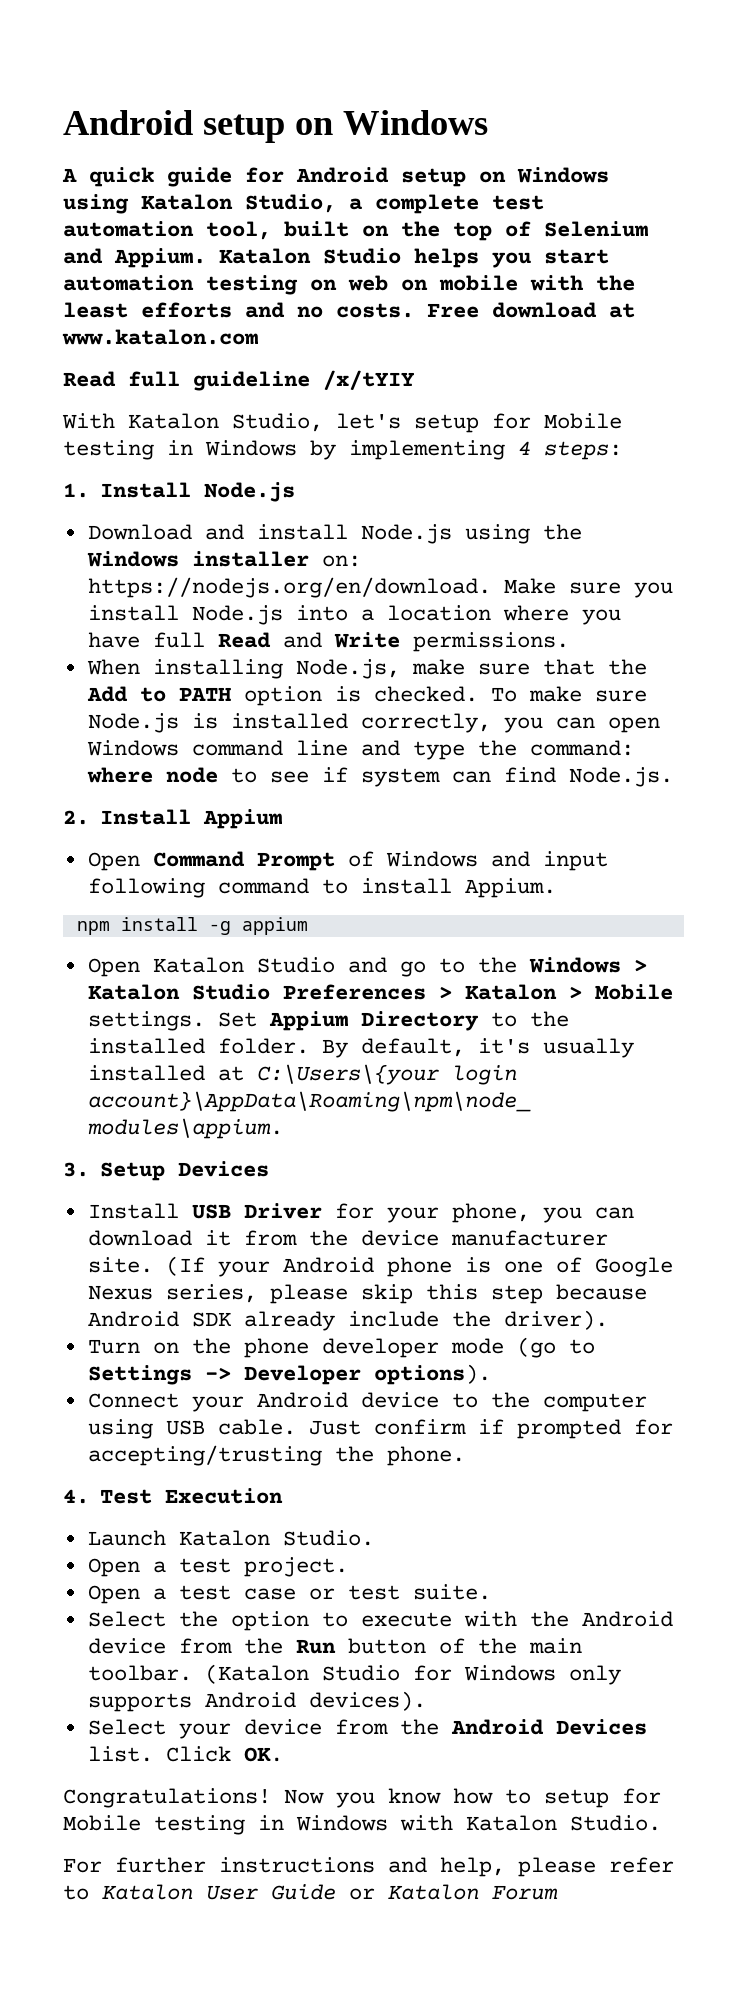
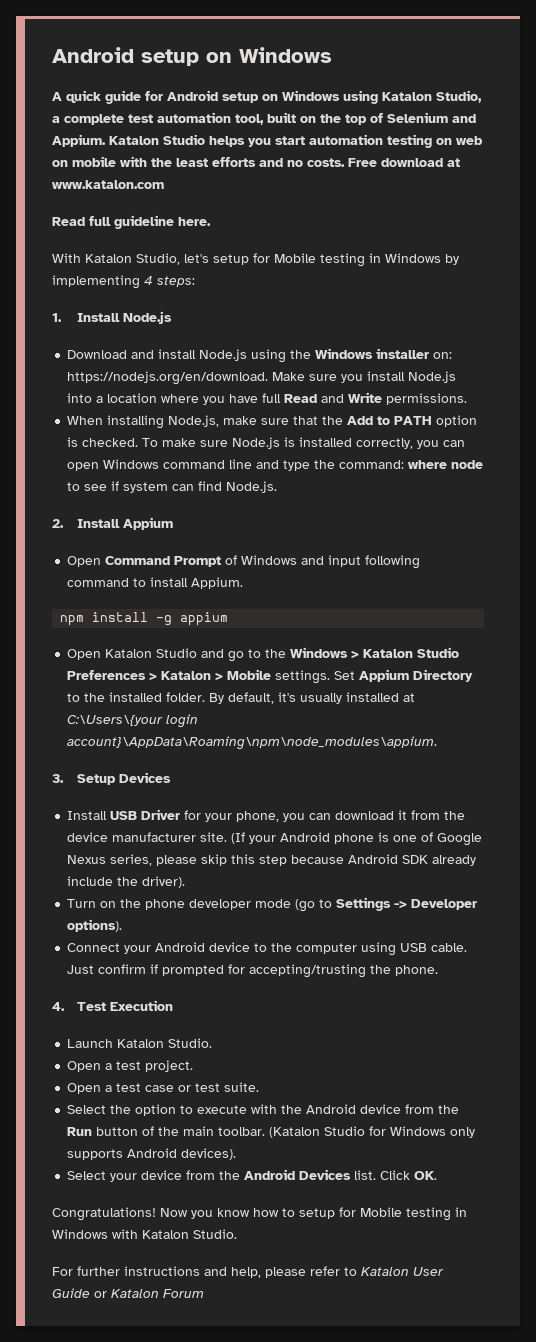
- Read full guideline /x/tYIY
+ Read full guideline here.

